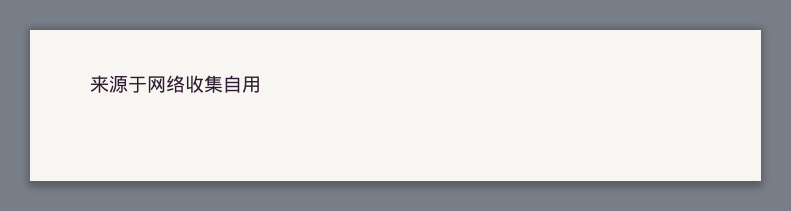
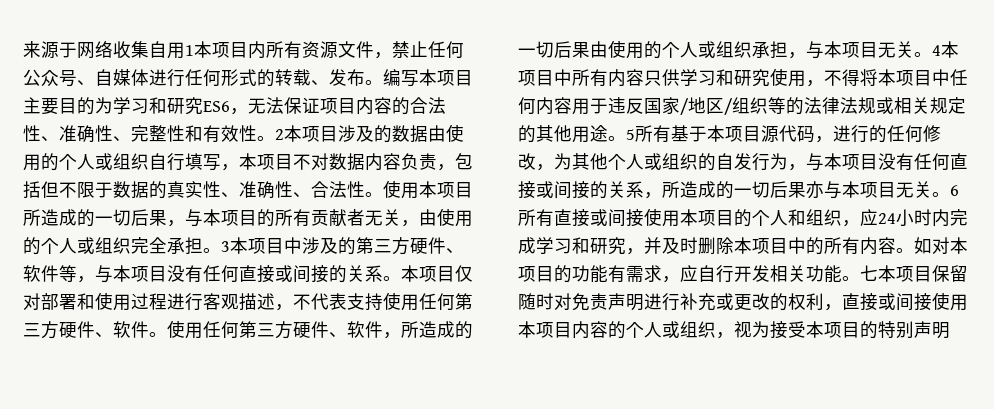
- 来源于网络收集自用
+ 来源于网络收集自用1本项目内所有资源文件，禁止任何公众号、自媒体进行任何形式的转载、发布。编写本项目主要目的为学习和研究ES6，无法保证项目内容的合法性、准确性、完整性和有效性。2本项目涉及的数据由使用的个人或组织自行填写，本项目不对数据内容负责，包括但不限于数据的真实性、准确性、合法性。使用本项目所造成的一切后果，与本项目的所有贡献者无关，由使用的个人或组织完全承担。3本项目中涉及的第三方硬件、软件等，与本项目没有任何直接或间接的关系。本项目仅对部署和使用过程进行客观描述，不代表支持使用任何第三方硬件、软件。使用任何第三方硬件、软件，所造成的一切后果由使用的个人或组织承担，与本项目无关。4本项目中所有内容只供学习和研究使用，不得将本项目中任何内容用于违反国家/地区/组织等的法律法规或相关规定的其他用途。5所有基于本项目源代码，进行的任何修改，为其他个人或组织的自发行为，与本项目没有任何直接或间接的关系，所造成的一切后果亦与本项目无关。6所有直接或间接使用本项目的个人和组织，应24小时内完成学习和研究，并及时删除本项目中的所有内容。如对本项目的功能有需求，应自行开发相关功能。七本项目保留随时对免责声明进行补充或更改的权利，直接或间接使用本项目内容的个人或组织，视为接受本项目的特别声明

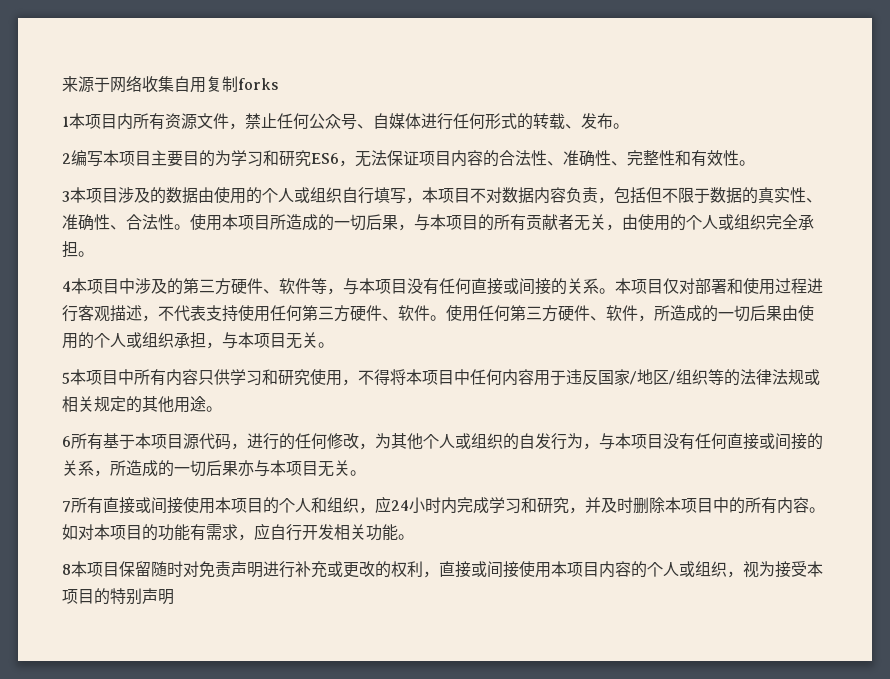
- 来源于网络收集自用1本项目内所有资源文件，禁止任何公众号、自媒体进行任何形式的转载、发布。编写本项目主要目的为学习和研究ES6，无法保证项目内容的合法性、准确性、完整性和有效性。2本项目涉及的数据由使用的个人或组织自行填写，本项目不对数据内容负责，包括但不限于数据的真实性、准确性、合法性。
+ 来源于网络收集自用复制forks
+ 1本项目内所有资源文件，禁止任何公众号、自媒体进行任何形式的转载、发布。
+ 2编写本项目主要目的为学习和研究ES6，无法保证项目内容的合法性、准确性、完整性和有效性。
+ 3本项目涉及的数据由使用的个人或组织自行填写，本项目不对数据内容负责，包括但不限于数据的真实性、准确性、合法性。
- 使用本项目所造成的一切后果，与本项目的所有贡献者无关，由使用的个人或组织完全承担。3本项目中涉及的第三方硬件、软件等，与本项目没有任何直接或间接的关系。
+ 使用本项目所造成的一切后果，与本项目的所有贡献者无关，由使用的个人或组织完全承担。
+ 4本项目中涉及的第三方硬件、软件等，与本项目没有任何直接或间接的关系。
- 使用任何第三方硬件、软件，所造成的一切后果由使用的个人或组织承担，与本项目无关。4本项目中所有内容只供学习和研究使用，不得将本项目中任何内容用于违反国家/地区/组织等的法律法规或相关规定的其他用途。5所有基于本项目源代码，进行的任何修改，为其他个人或组织的自发行为，与本项目没有任何直接或间接的关系，所造成的一切后果亦与本项目无关。6所有直接或间接使用本项目的个人和组织，应24小时内完成学习和研究，并及时删除本项目中的所有内容。
+ 使用任何第三方硬件、软件，所造成的一切后果由使用的个人或组织承担，与本项目无关。
+ 5本项目中所有内容只供学习和研究使用，不得将本项目中任何内容用于违反国家/地区/组织等的法律法规或相关规定的其他用途。
+ 6所有基于本项目源代码，进行的任何修改，为其他个人或组织的自发行为，与本项目没有任何直接或间接的关系，所造成的一切后果亦与本项目无关。
+ 7所有直接或间接使用本项目的个人和组织，应24小时内完成学习和研究，并及时删除本项目中的所有内容。
- 如对本项目的功能有需求，应自行开发相关功能。七本项目保留随时对免责声明进行补充或更改的权利，直接或间接使用本项目内容的个人或组织，视为接受本项目的特别声明
+ 如对本项目的功能有需求，应自行开发相关功能。
+ 8本项目保留随时对免责声明进行补充或更改的权利，直接或间接使用本项目内容的个人或组织，视为接受本项目的特别声明

